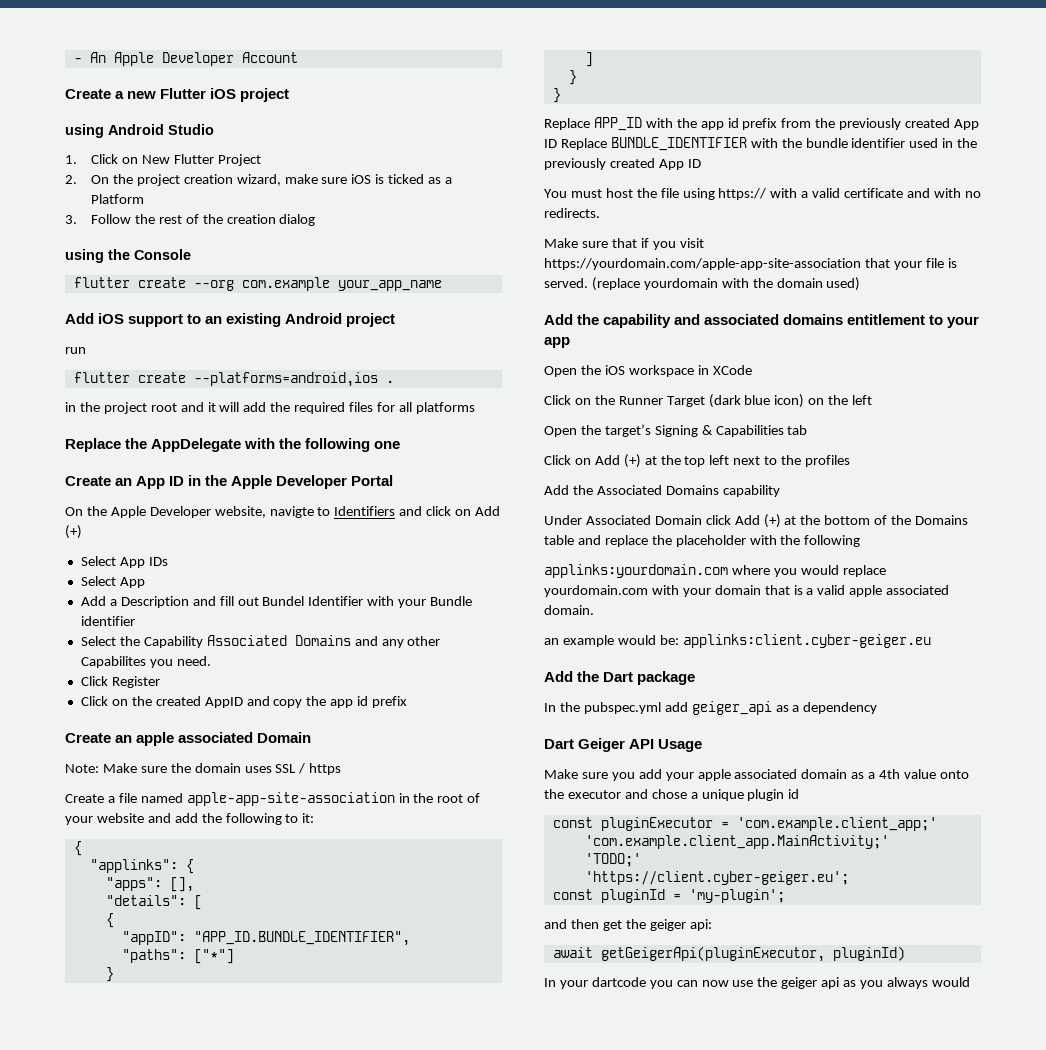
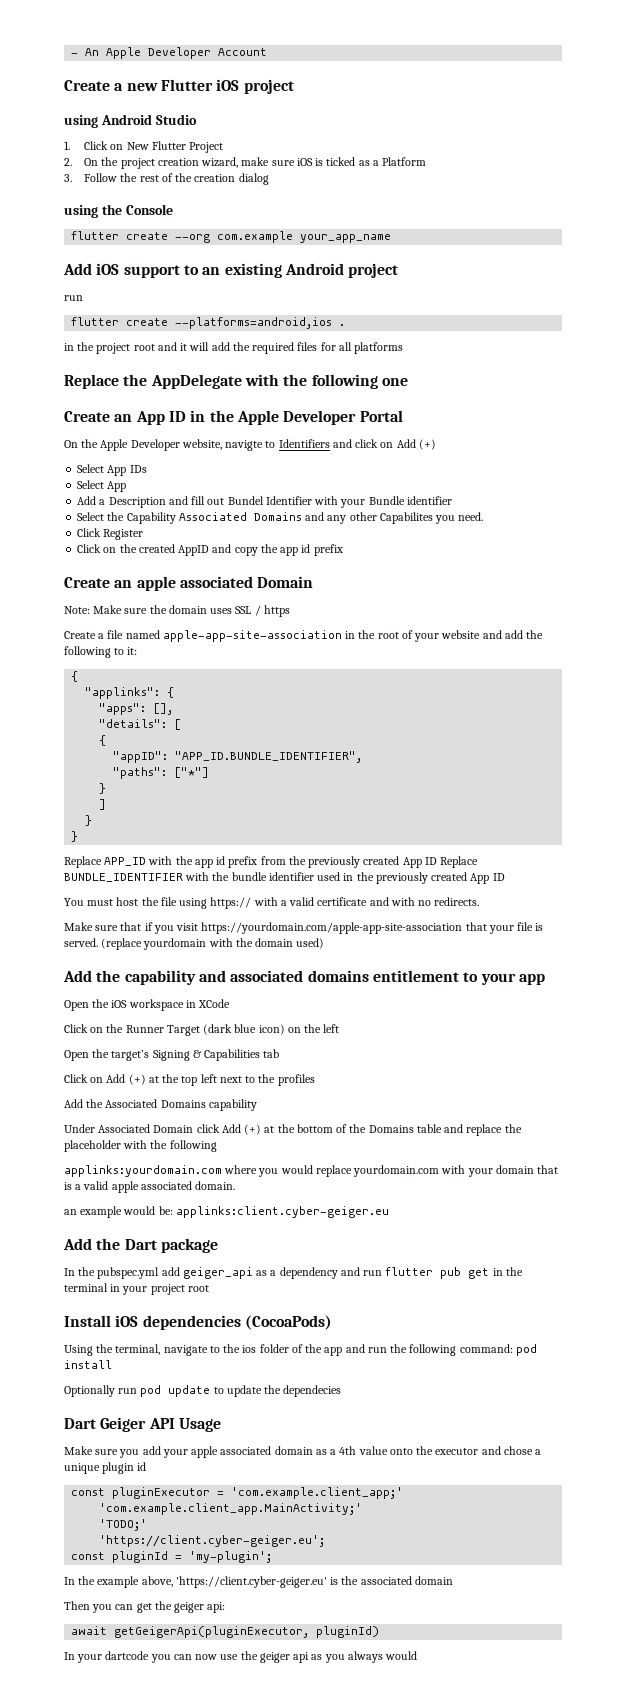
- In the pubspec.yml add geiger_api as a dependency
+ In the pubspec.yml add geiger_api as a dependency and run flutter pub get in the terminal in your project root
+ Install iOS dependencies (CocoaPods)
+ Using the terminal, navigate to the ios folder of the app and run the following command: pod install
+ Optionally run pod update to update the dependecies
- and then get the geiger api:
+ In the example above, 'https://client.cyber-geiger.eu' is the associated domain
+ Then you can get the geiger api:

